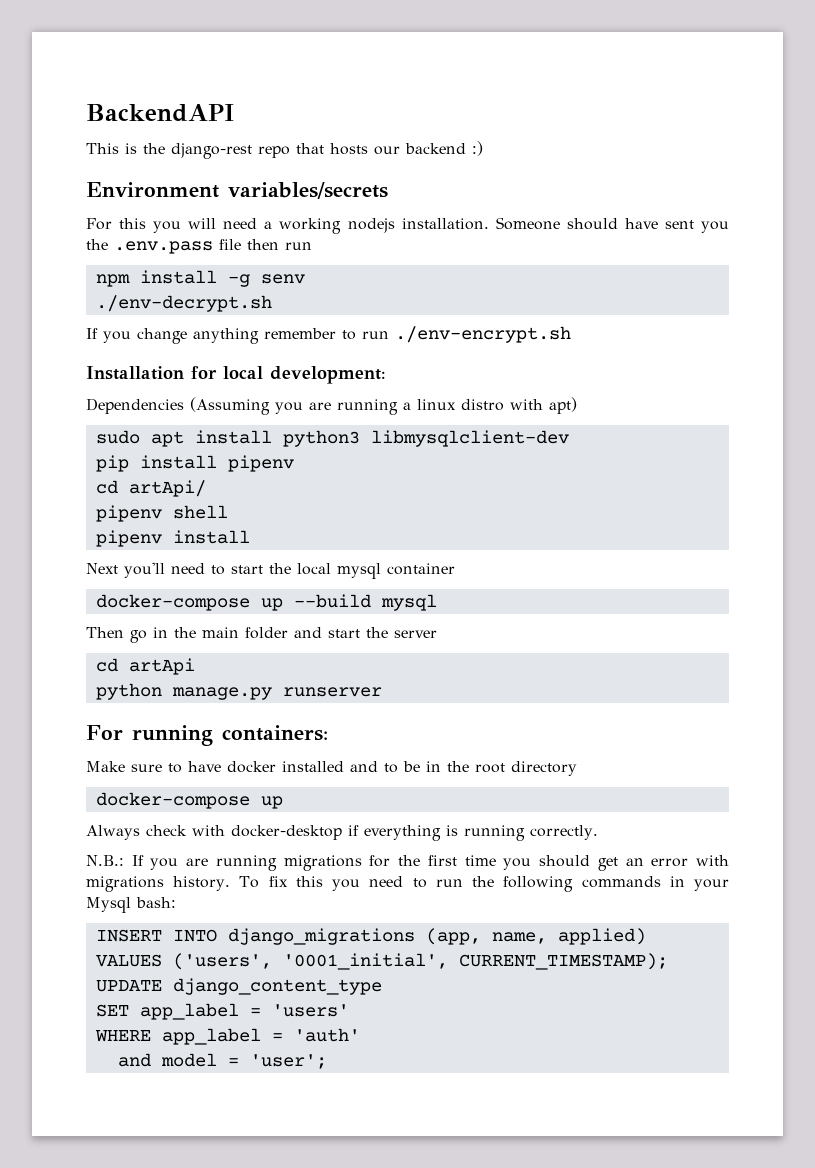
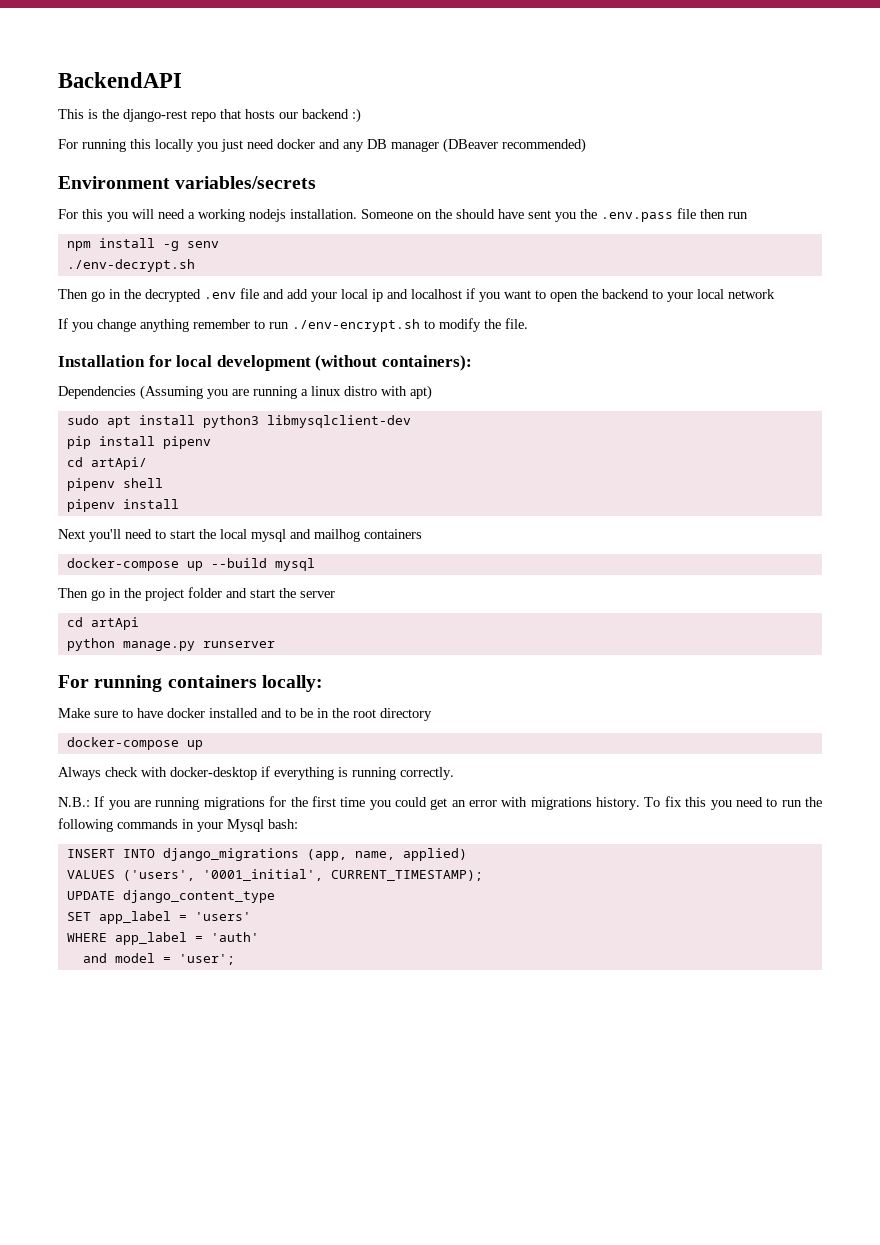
+ For running this locally you just need docker and any DB manager (DBeaver recommended)
- Someone should have sent you the .env.pass file then run
+ Someone on the should have sent you the .env.pass file then run
+ Then go in the decrypted .env file and add your local ip and localhost if you want to open the backend to your local network
- If you change anything remember to run ./env-encrypt.sh
+ If you change anything remember to run ./env-encrypt.sh to modify the file.
- Installation for local development:
+ Installation for local development (without containers):
- Next you'll need to start the local mysql container
+ Next you'll need to start the local mysql and mailhog containers
- Then go in the main folder and start the server
+ Then go in the project folder and start the server
- For running containers:
+ For running containers locally:
- N.B.: If you are running migrations for the first time you should get an error with migrations history.
+ N.B.: If you are running migrations for the first time you could get an error with migrations history.

